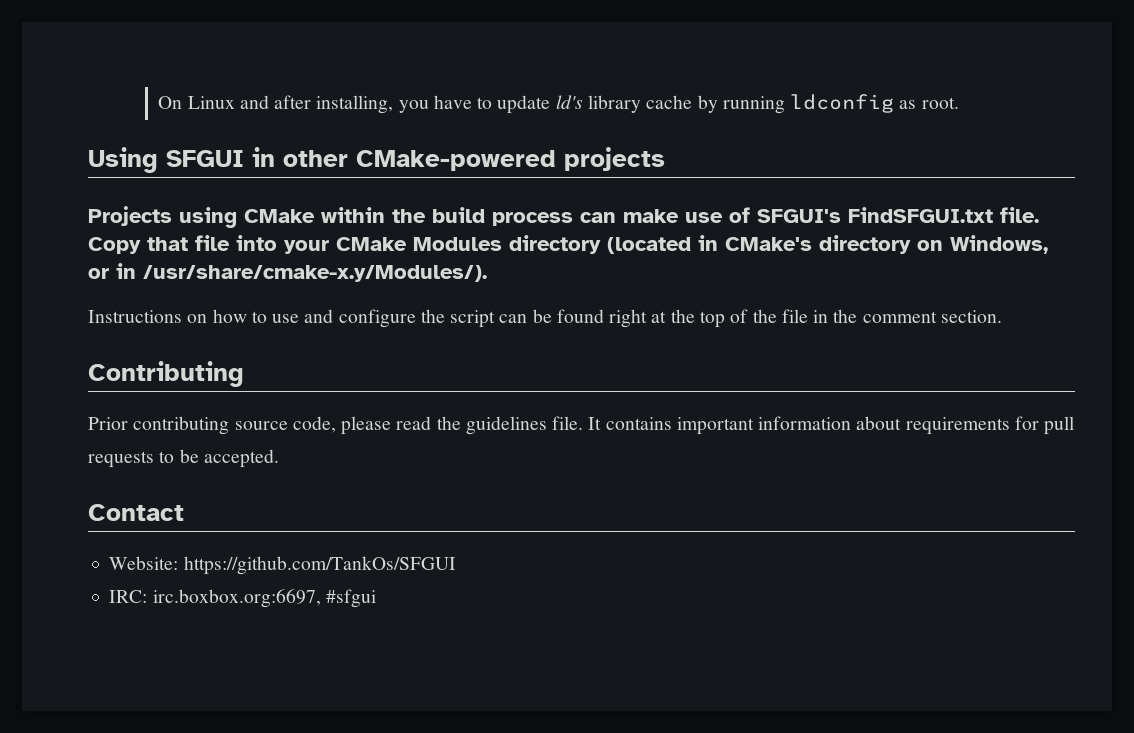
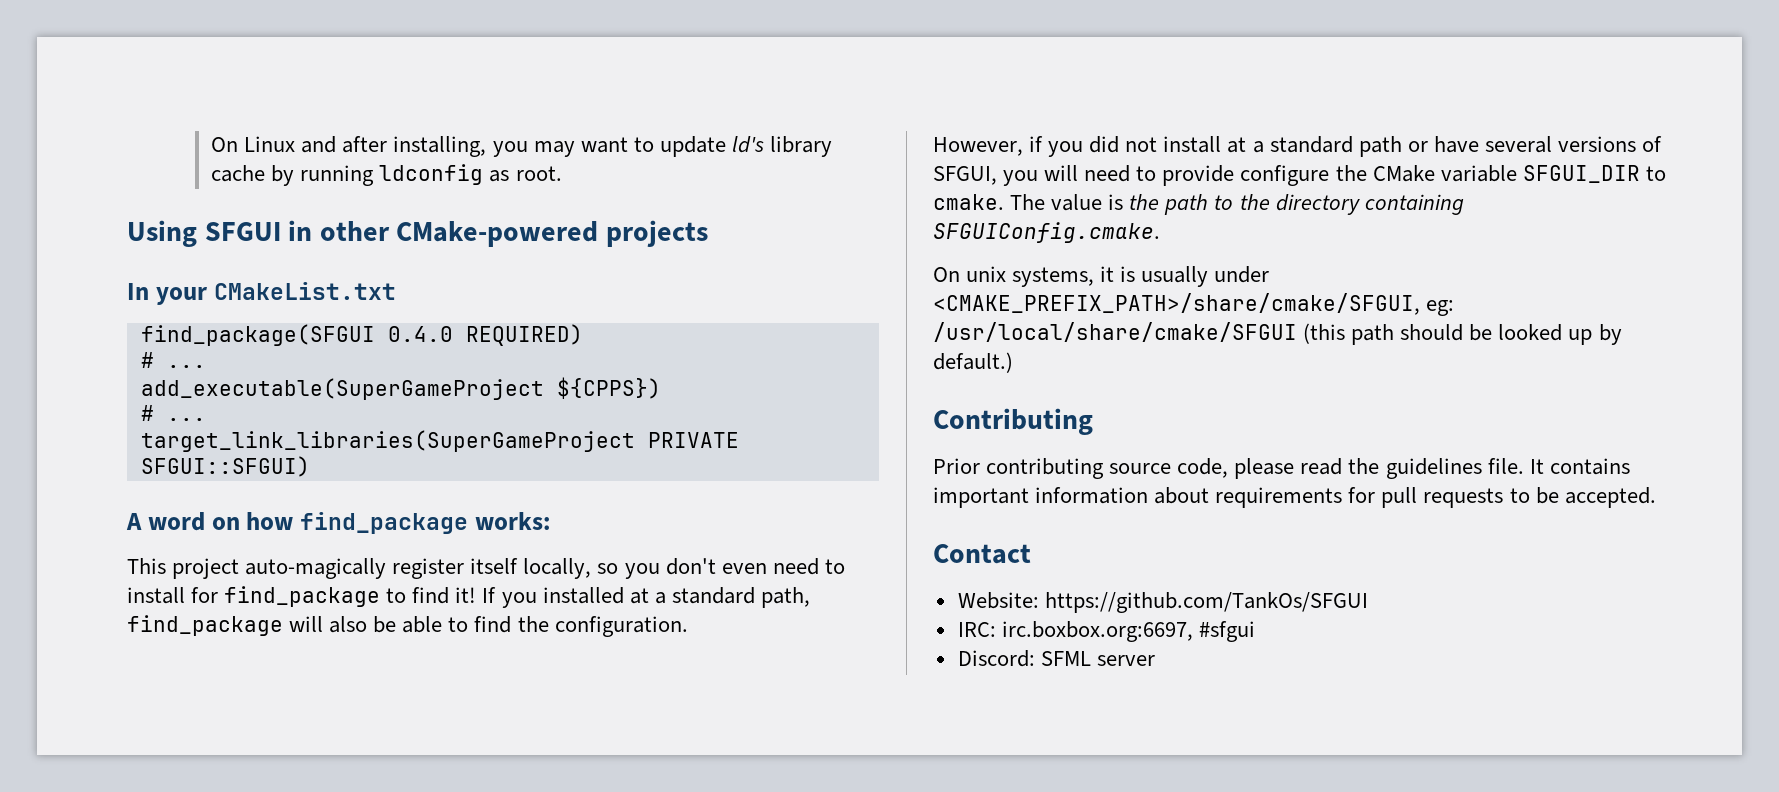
- On Linux and after installing, you have to update ld's library cache by running ldconfig as root.
+ On Linux and after installing, you may want to update ld's library cache by running ldconfig as root.
- Projects using CMake within the build process can make use of SFGUI's FindSFGUI.txt file. Copy that file into your CMake Modules directory (located in CMake's directory on Windows, or in /usr/share/cmake-x.y/Modules/).
- Instructions on how to use and configure the script can be found right at the top of the file in the comment section.
+ In your CMakeList.txt
+ find_package(SFGUI 0.4.0 REQUIRED)
+ # ...
+ add_executable(SuperGameProject ${CPPS})
+ # ...
+ target_link_libraries(SuperGameProject PRIVATE SFGUI::SFGUI)
+ A word on how find_package works:
+ This project auto-magically register itself locally, so you don't even need to install for find_package to find it! If you installed at a standard path, find_package will also be able to find the configuration.
+ However, if you did not install at a standard path or have several versions of SFGUI, you will need to provide configure the CMake variable SFGUI_DIR to cmake. The value is the path to the directory containing SFGUIConfig.cmake.
+ On unix systems, it is usually under <CMAKE_PREFIX_PATH>/share/cmake/SFGUI, eg: /usr/local/share/cmake/SFGUI (this path should be looked up by default.)
+ Discord: SFML server

